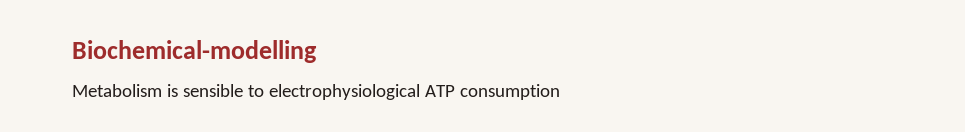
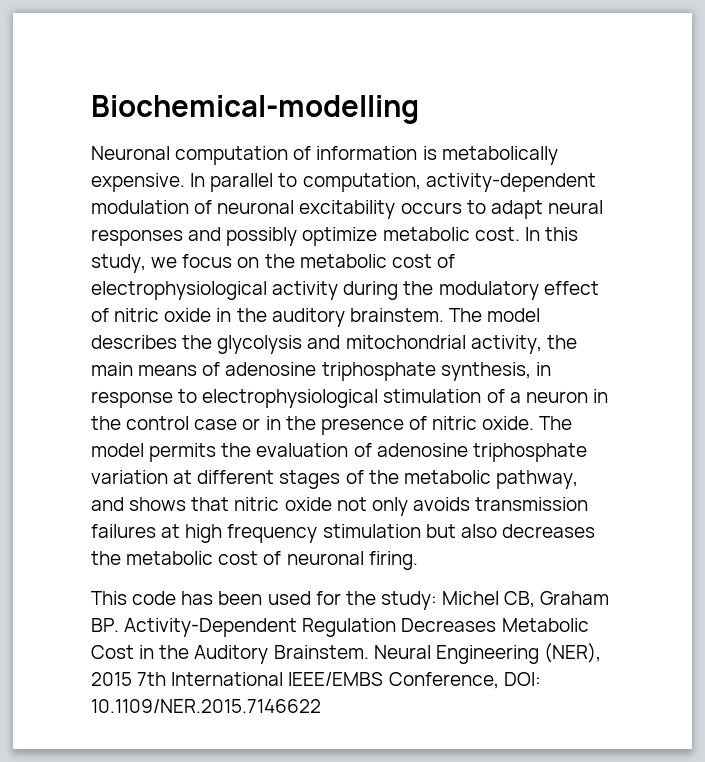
- Metabolism is sensible to electrophysiological ATP consumption
+ Neuronal computation of information is metabolically expensive. In parallel to computation, activity-dependent modulation of neuronal excitability occurs to adapt neural responses and possibly optimize metabolic cost. In this study, we focus on the metabolic cost of electrophysiological activity during the modulatory effect of nitric oxide in the auditory brainstem. The model describes the glycolysis and mitochondrial activity, the main means of adenosine triphosphate synthesis, in response to electrophysiological stimulation of a neuron in the control case or in the presence of nitric oxide. The model permits the evaluation of adenosine triphosphate variation at different stages of the metabolic pathway, and shows that nitric oxide not only avoids transmission failures at high frequency stimulation but also decreases the metabolic cost of neuronal firing.
+ This code has been used for the study: Michel CB, Graham BP. Activity-Dependent Regulation Decreases Metabolic Cost in the Auditory Brainstem. Neural Engineering (NER), 2015 7th International IEEE/EMBS Conference, DOI: 10.1109/NER.2015.7146622

